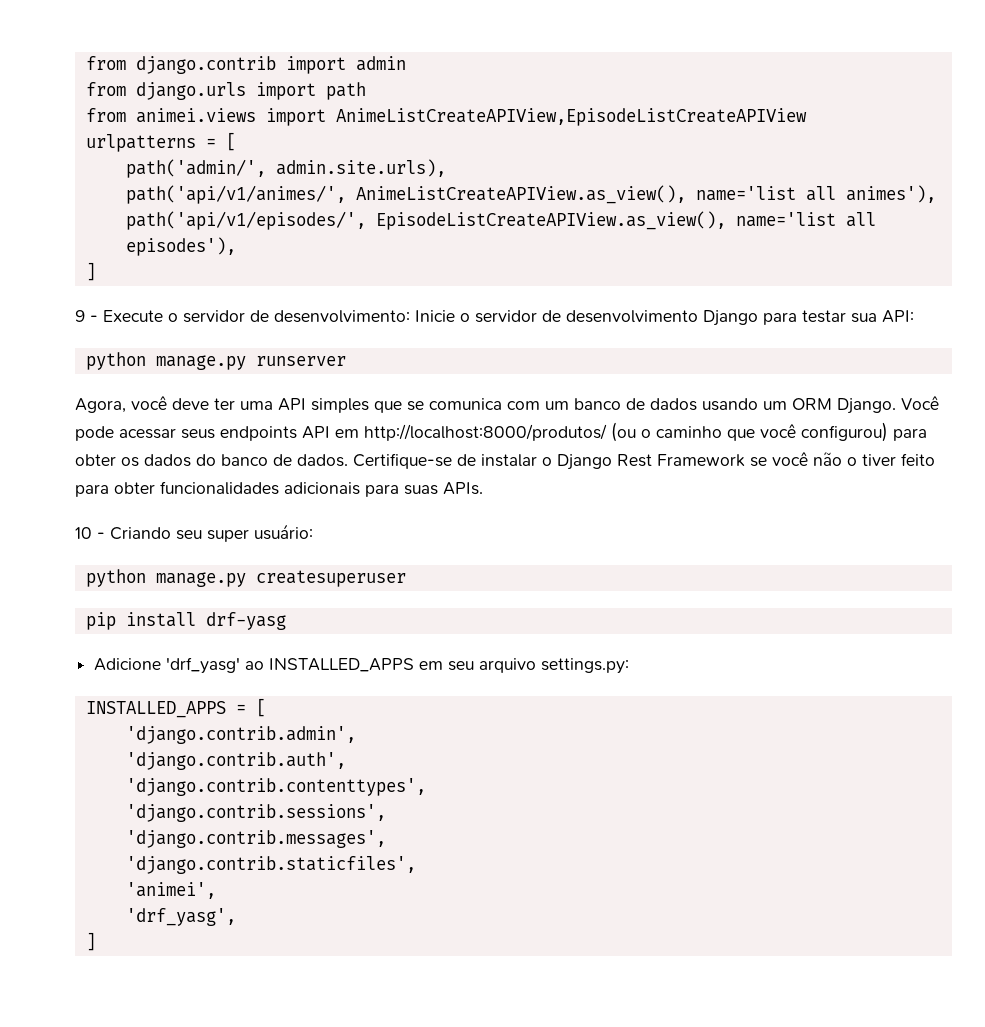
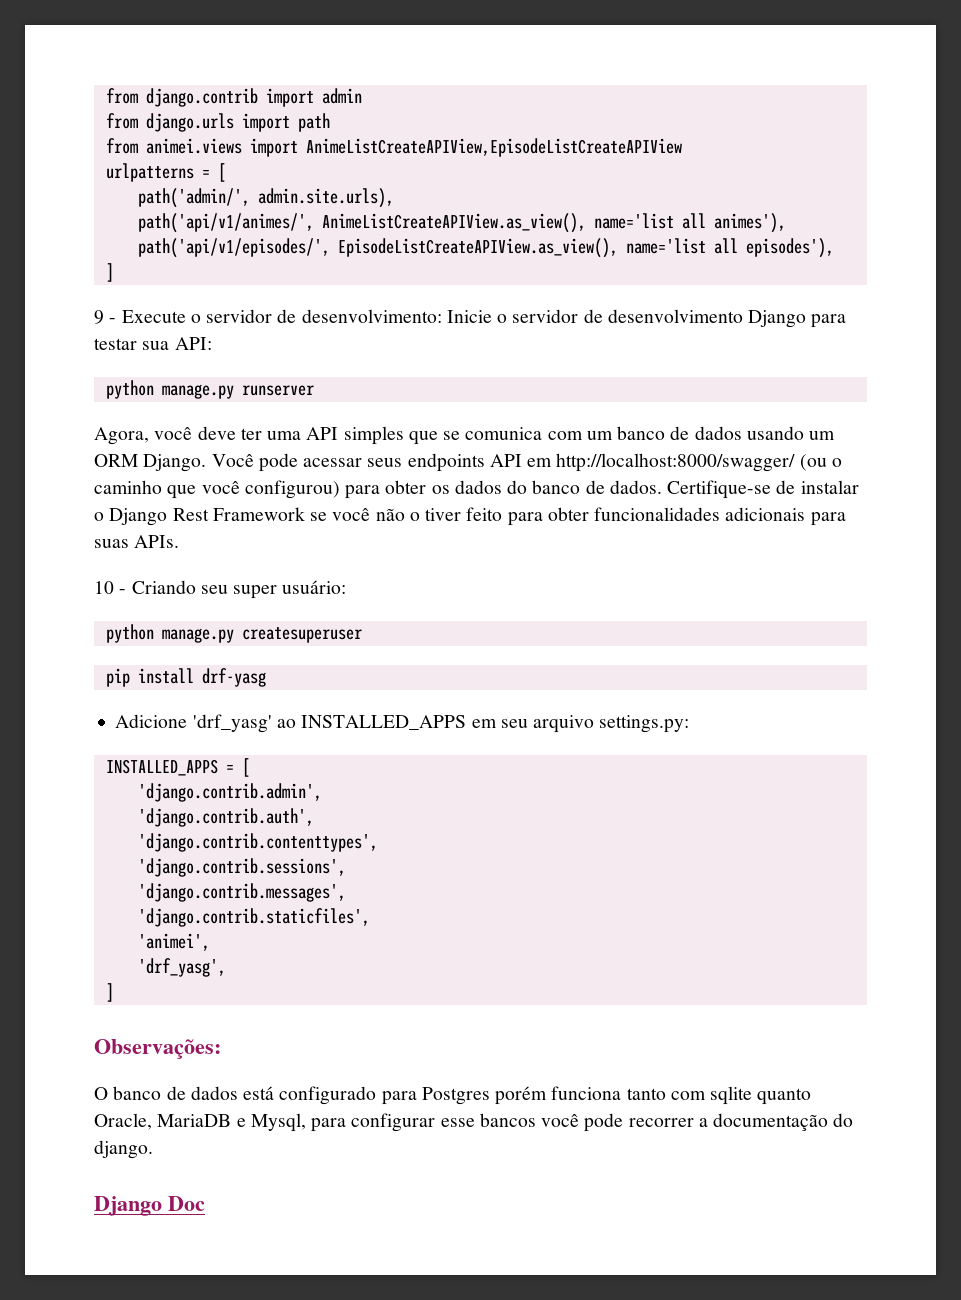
- Você pode acessar seus endpoints API em http://localhost:8000/produtos/ (ou o caminho que você configurou) para obter os dados do banco de dados.
+ Você pode acessar seus endpoints API em http://localhost:8000/swagger/ (ou o caminho que você configurou) para obter os dados do banco de dados.
+ Observações:
+ O banco de dados está configurado para Postgres porém funciona tanto com sqlite quanto Oracle, MariaDB e Mysql, para configurar esse bancos você pode recorrer a documentação do django.
+ Django Doc

